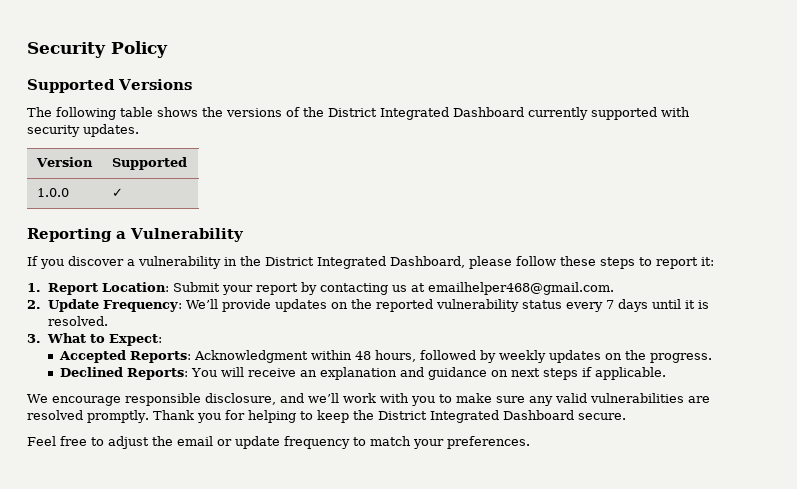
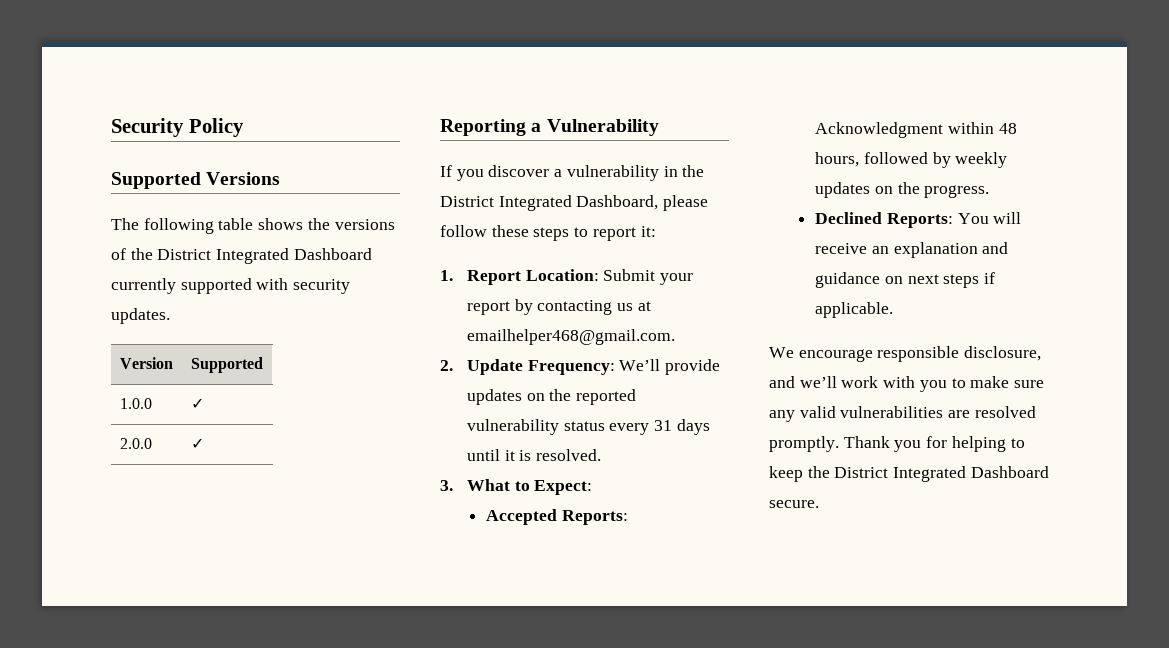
+ 2.0.0 | ✓
- 2. Update Frequency: We’ll provide updates on the reported vulnerability status every 7 days until it is resolved.
+ 2. Update Frequency: We’ll provide updates on the reported vulnerability status every 31 days until it is resolved.
- Feel free to adjust the email or update frequency to match your preferences.

